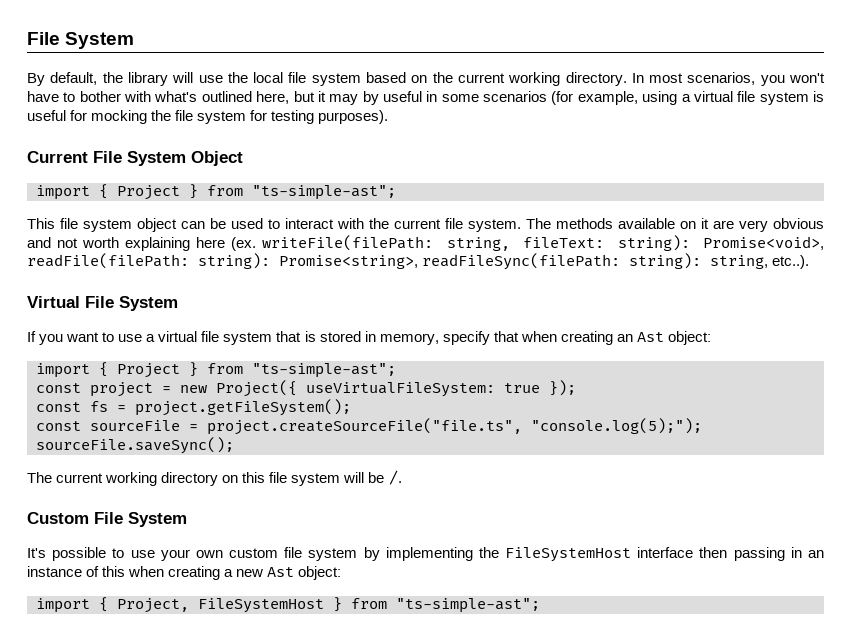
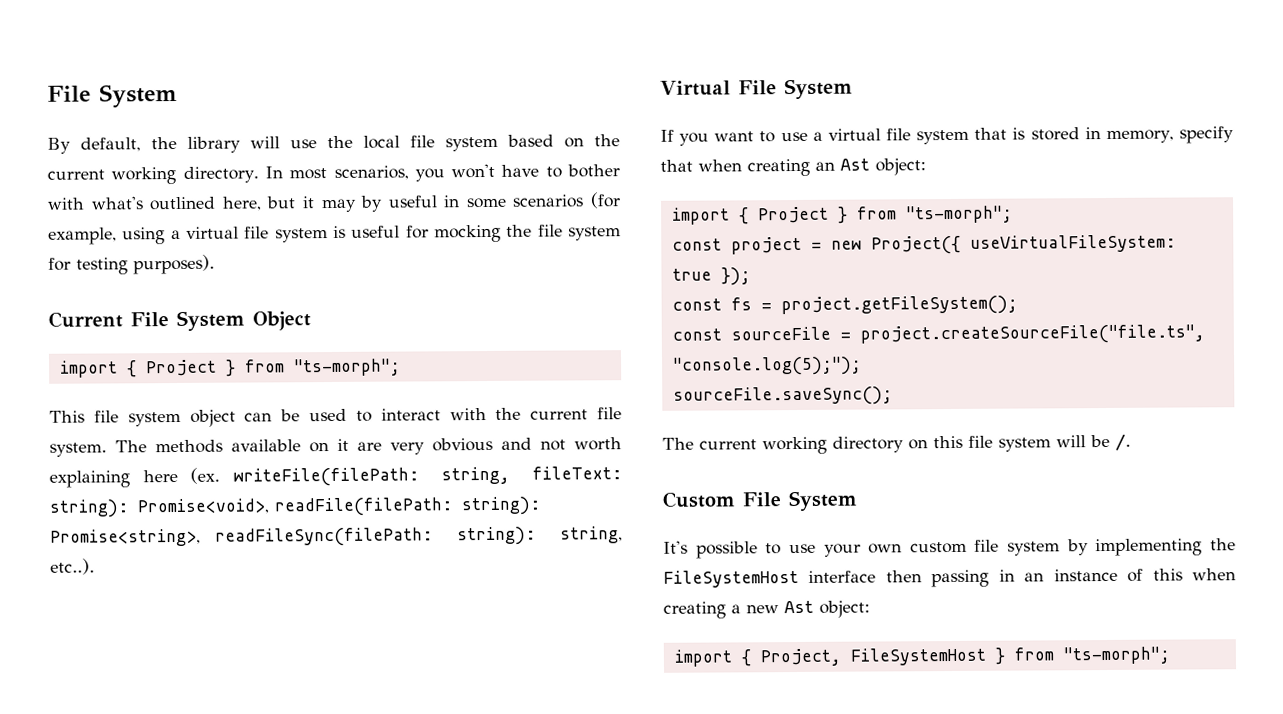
  Current File System Object
- import { Project } from "ts-simple-ast";
+ import { Project } from "ts-morph";
  If you want to use a virtual file system that is stored in memory, specify that when creating an Ast object:
- import { Project } from "ts-simple-ast";
+ import { Project } from "ts-morph";
- import { Project, FileSystemHost } from "ts-simple-ast";
+ import { Project, FileSystemHost } from "ts-morph";

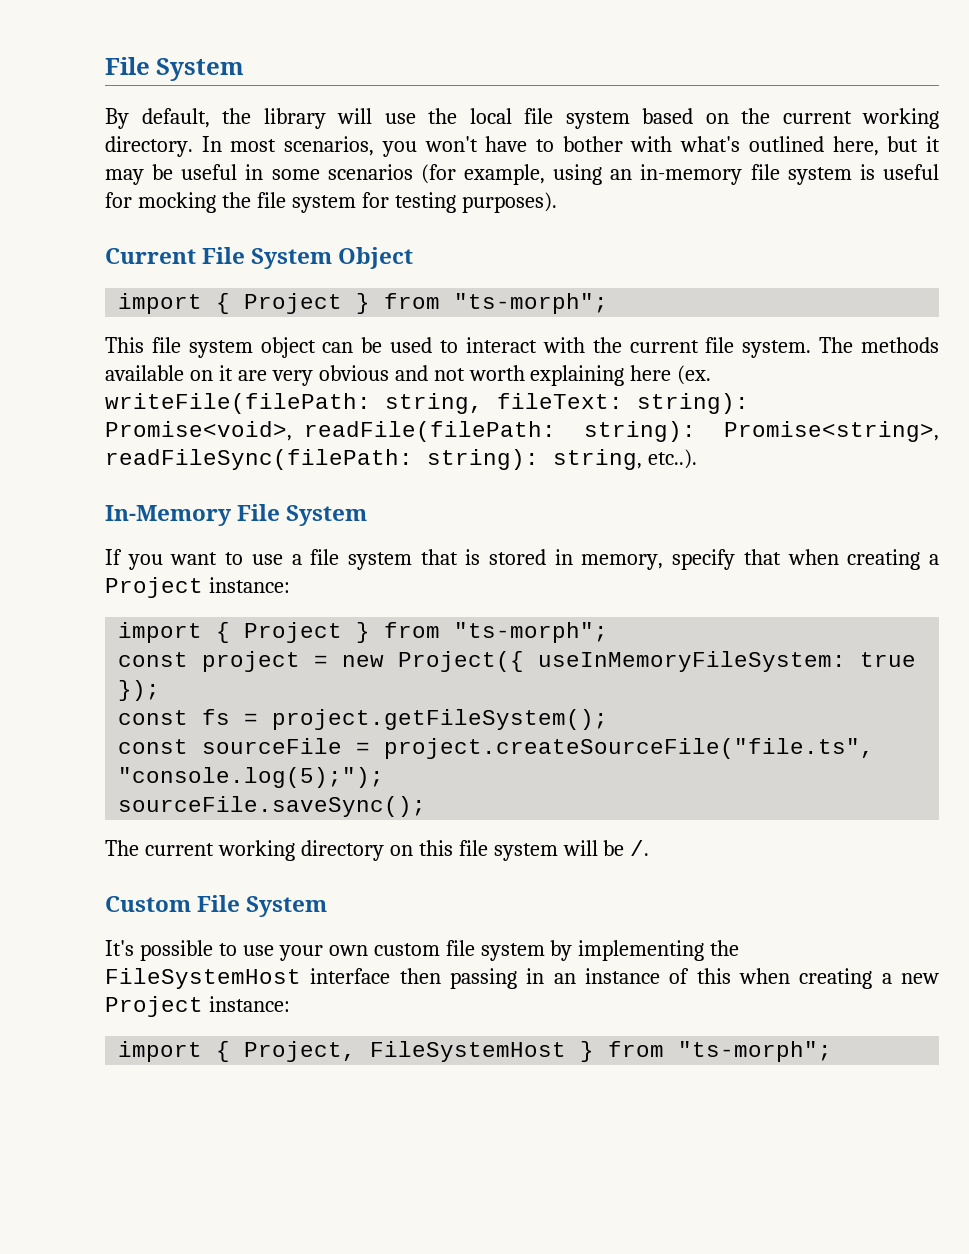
- In most scenarios, you won't have to bother with what's outlined here, but it may by useful in some scenarios (for example, using a virtual file system is useful for mocking the file system for testing purposes).
+ In most scenarios, you won't have to bother with what's outlined here, but it may be useful in some scenarios (for example, using an in-memory file system is useful for mocking the file system for testing purposes).
- Virtual File System
+ In-Memory File System
- If you want to use a virtual file system that is stored in memory, specify that when creating an Ast object:
+ If you want to use a file system that is stored in memory, specify that when creating a Project instance:
- const project = new Project({ useVirtualFileSystem: true });
+ const project = new Project({ useInMemoryFileSystem: true });
- It's possible to use your own custom file system by implementing the FileSystemHost interface then passing in an instance of this when creating a new Ast object:
+ It's possible to use your own custom file system by implementing the FileSystemHost interface then passing in an instance of this when creating a new Project instance:

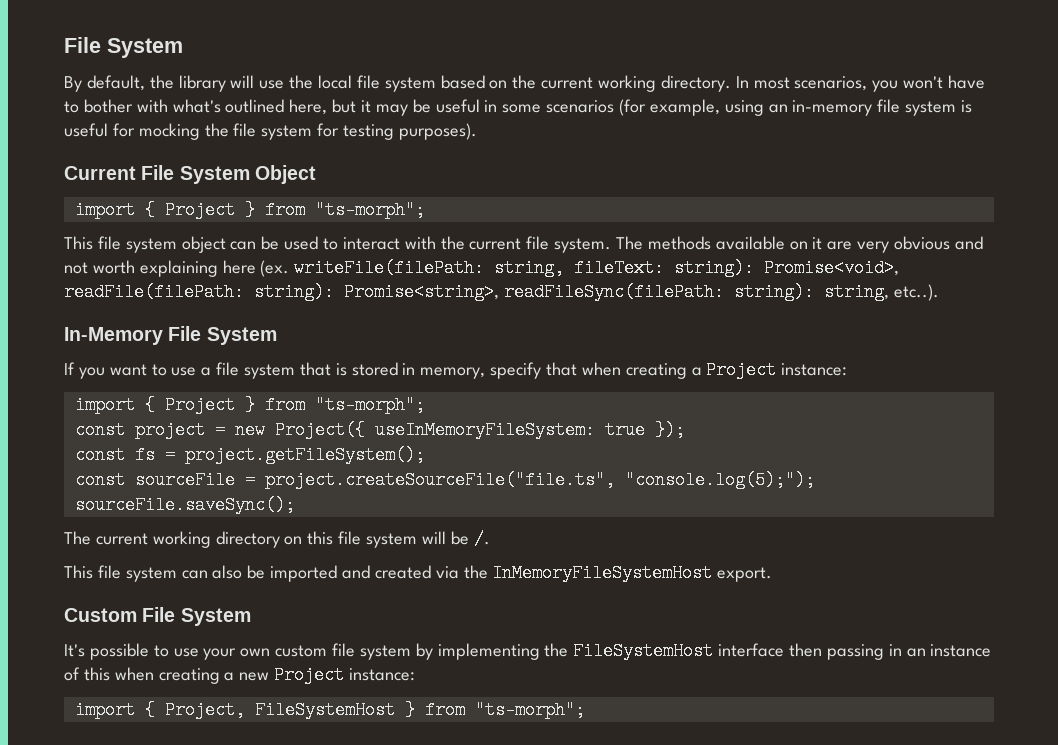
+ This file system can also be imported and created via the InMemoryFileSystemHost export.

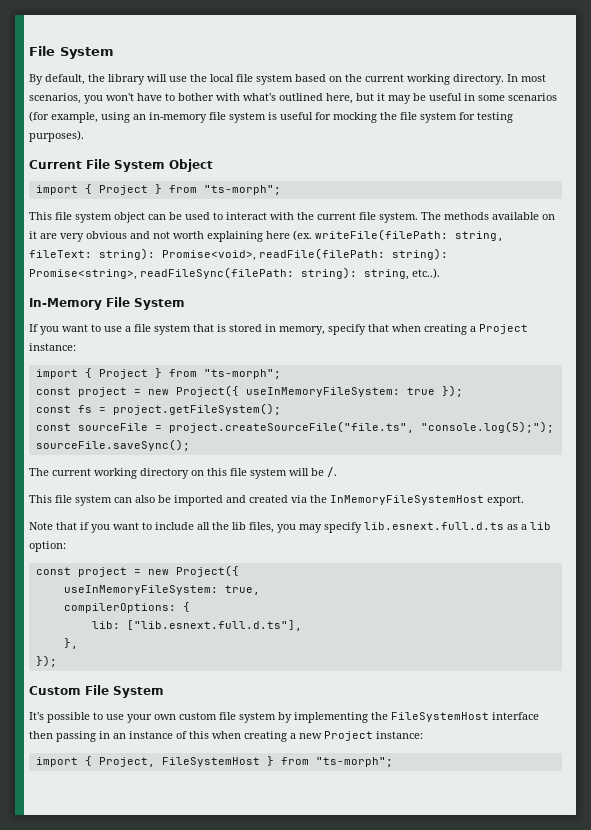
+ Note that if you want to include all the lib files, you may specify lib.esnext.full.d.ts as a lib option:
+ const project = new Project({
+ useInMemoryFileSystem: true,
+ compilerOptions: {
+ lib: ["lib.esnext.full.d.ts"],
+ },
+ });

